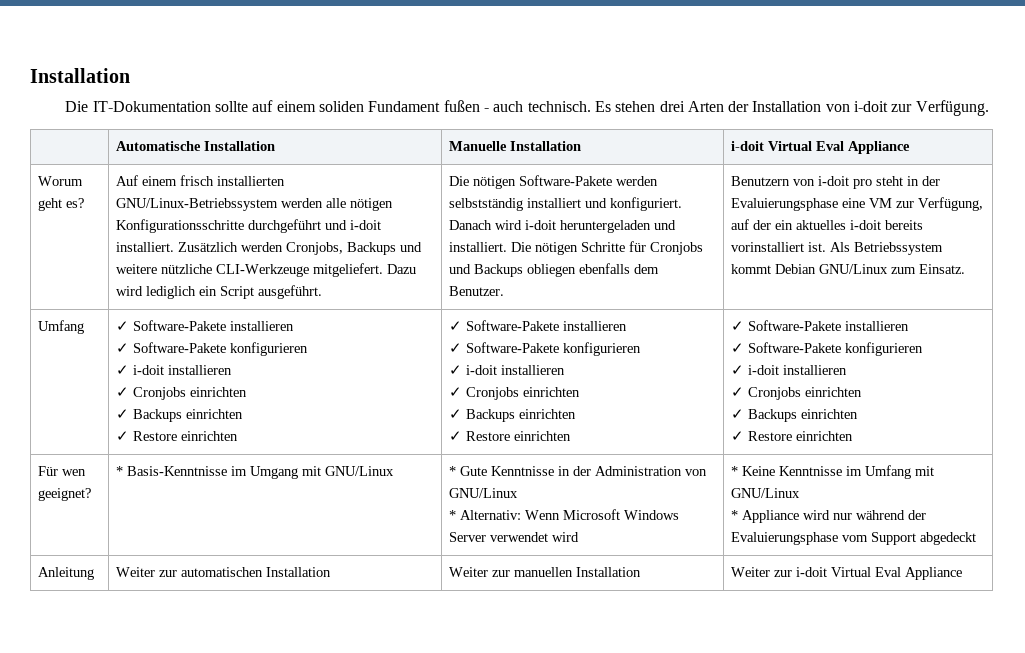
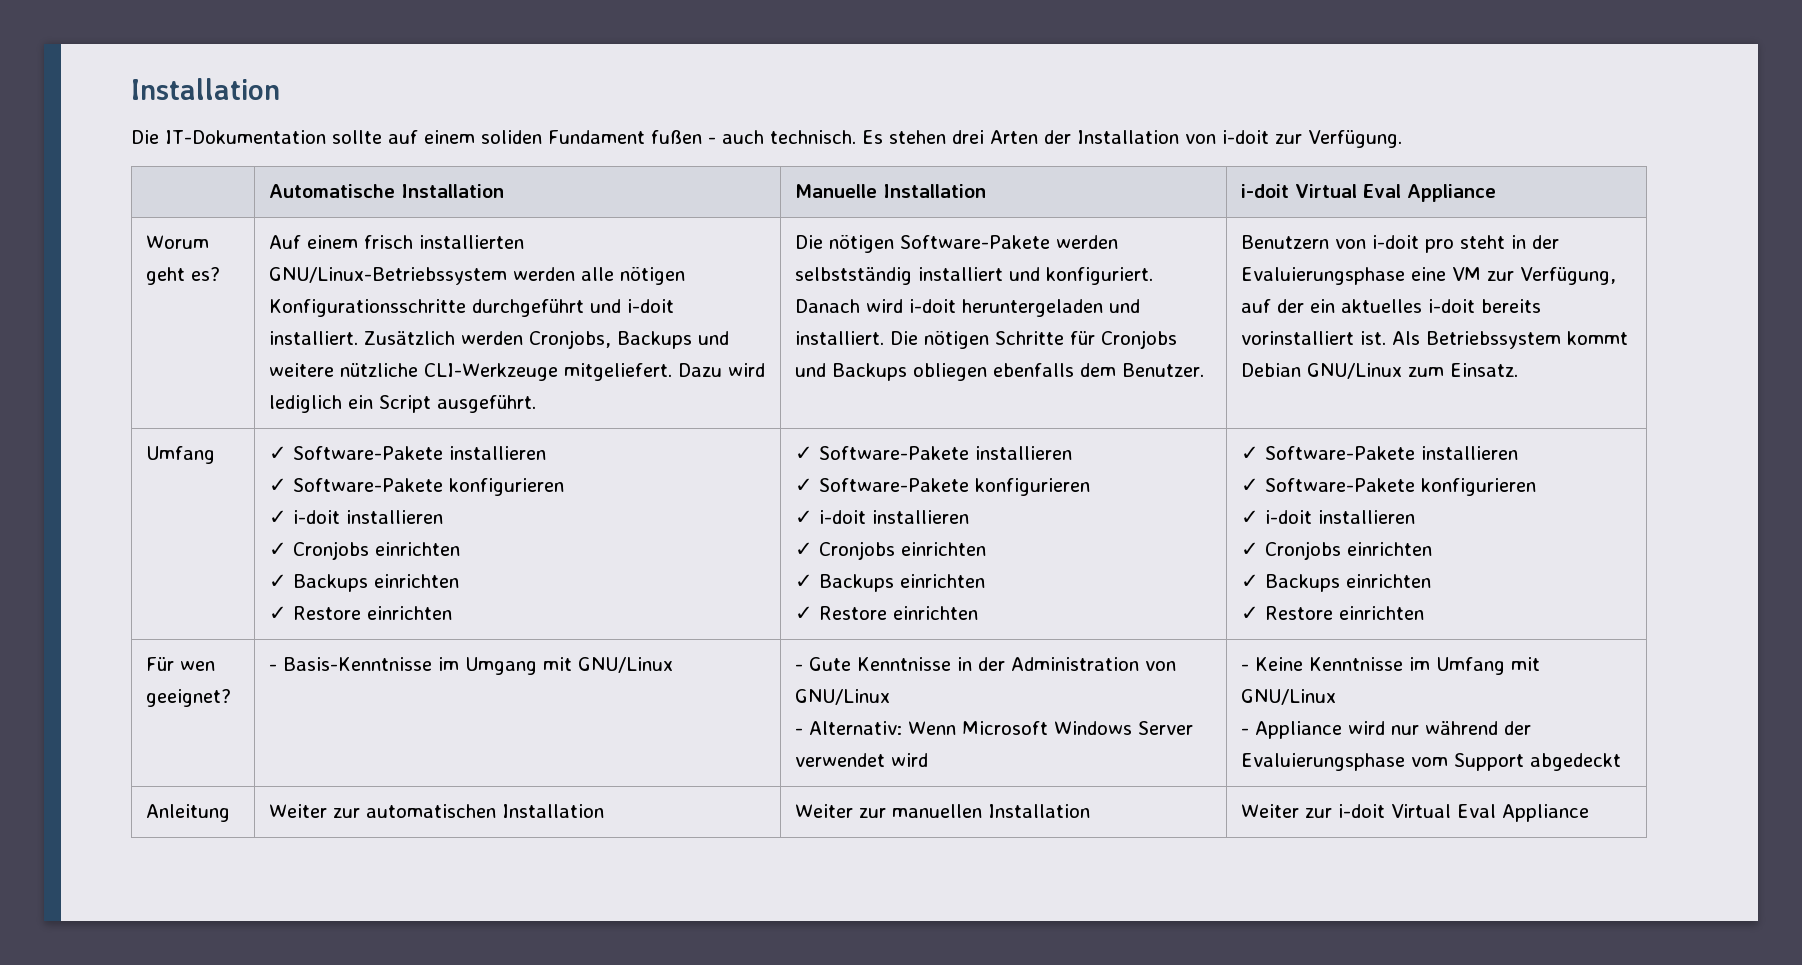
- * Basis-Kenntnisse im Umgang mit GNU/Linux
+ - Basis-Kenntnisse im Umgang mit GNU/Linux
- * Gute Kenntnisse in der Administration von GNU/Linux
+ - Gute Kenntnisse in der Administration von GNU/Linux
- * Alternativ: Wenn Microsoft Windows Server verwendet wird
+ - Alternativ: Wenn Microsoft Windows Server verwendet wird
- * Keine Kenntnisse im Umfang mit GNU/Linux
+ - Keine Kenntnisse im Umfang mit GNU/Linux
- * Appliance wird nur während der Evaluierungsphase vom Support abgedeckt
+ - Appliance wird nur während der Evaluierungsphase vom Support abgedeckt

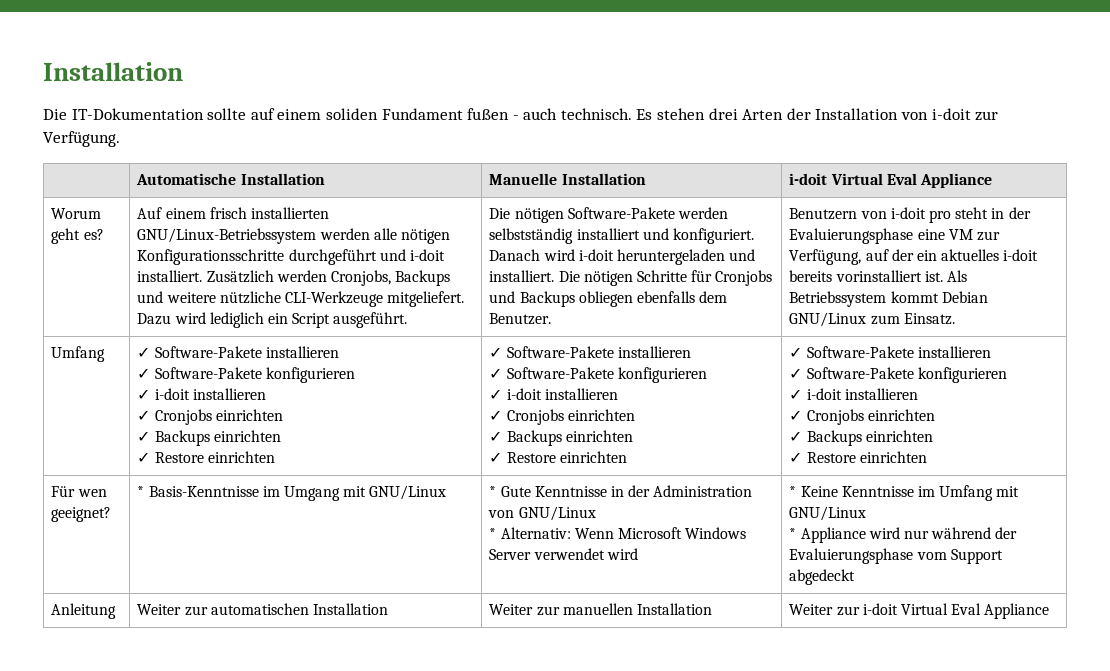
- - Basis-Kenntnisse im Umgang mit GNU/Linux
+ * Basis-Kenntnisse im Umgang mit GNU/Linux
- - Gute Kenntnisse in der Administration von GNU/Linux
+ * Gute Kenntnisse in der Administration von GNU/Linux
- - Alternativ: Wenn Microsoft Windows Server verwendet wird
+ * Alternativ: Wenn Microsoft Windows Server verwendet wird
- - Keine Kenntnisse im Umfang mit GNU/Linux
+ * Keine Kenntnisse im Umfang mit GNU/Linux
- - Appliance wird nur während der Evaluierungsphase vom Support abgedeckt
+ * Appliance wird nur während der Evaluierungsphase vom Support abgedeckt

